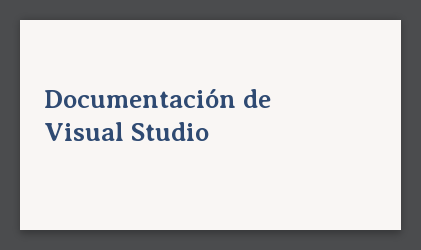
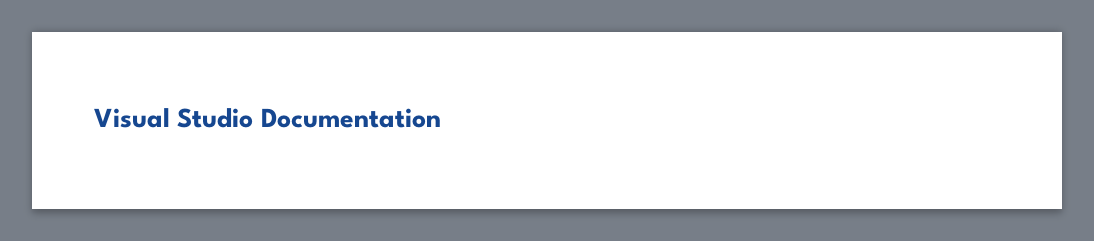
- Documentación de Visual Studio
+ Visual Studio Documentation

